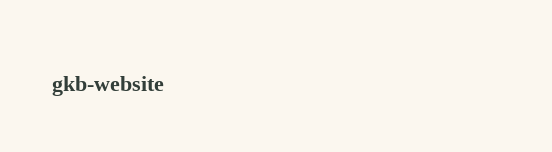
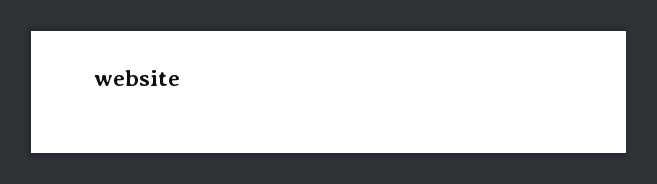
- gkb-website
+ website

